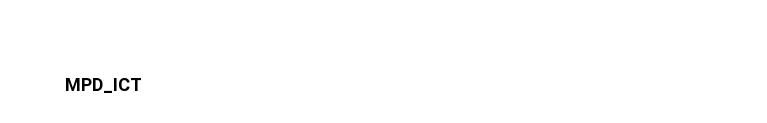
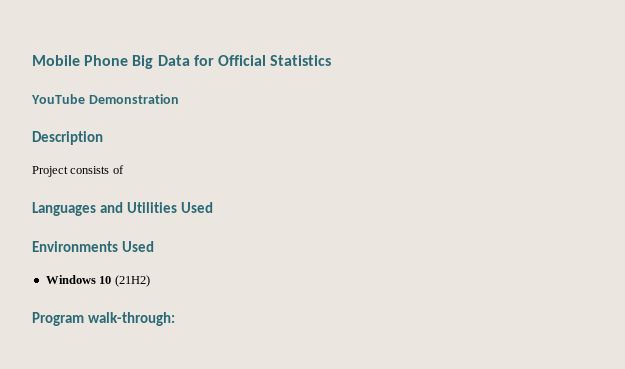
- MPD_ICT
+ Mobile Phone Big Data for Official Statistics
+ YouTube Demonstration
+ Description
+ Project consists of
+ Languages and Utilities Used
+ Environments Used
+ Windows 10 (21H2)
+ Program walk-through:

